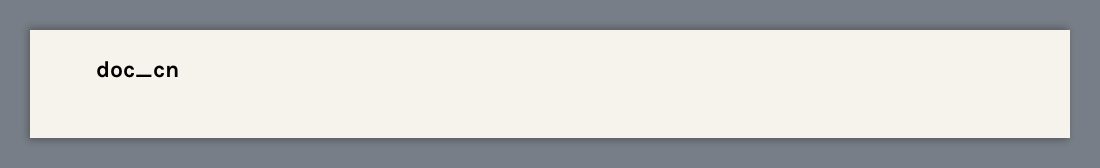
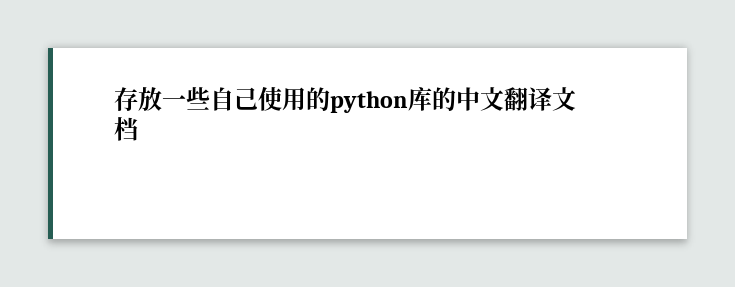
- doc_cn
+ 存放一些自己使用的python库的中文翻译文档

